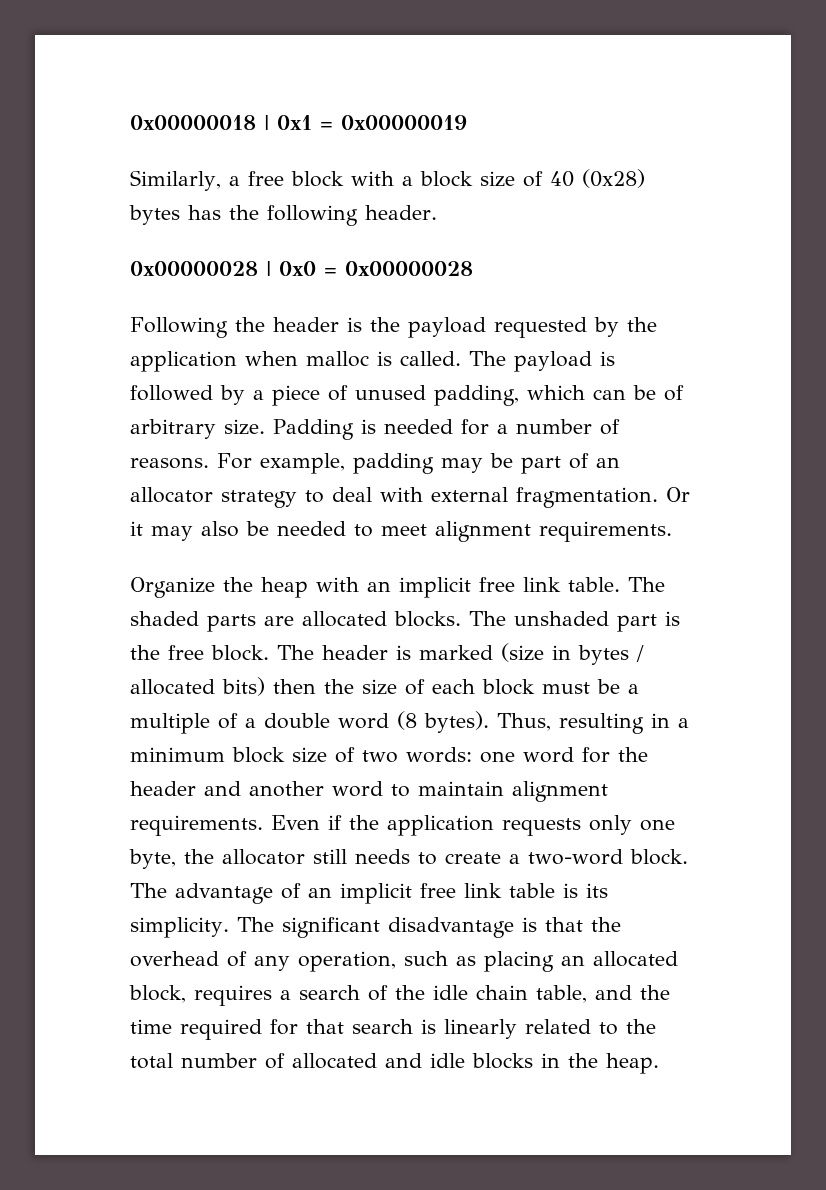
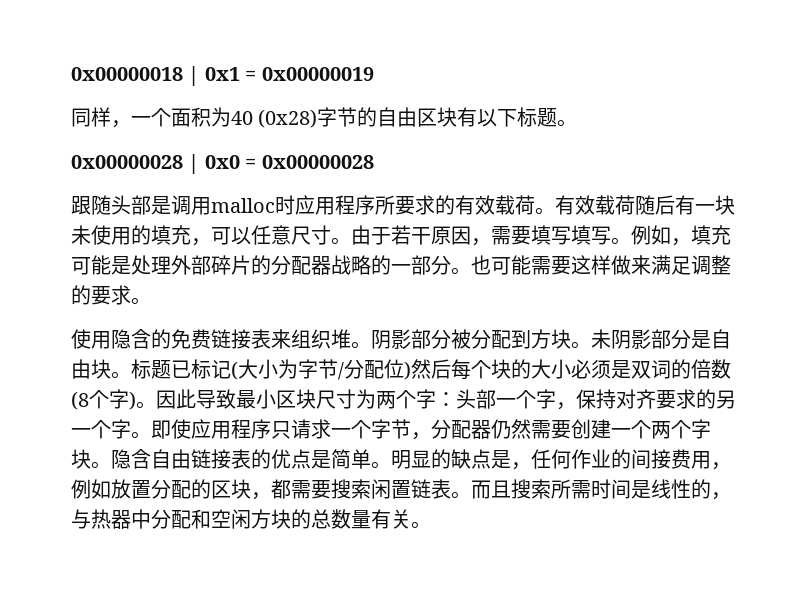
- Similarly, a free block with a block size of 40 (0x28) bytes has the following header.
+ 同样，一个面积为40 (0x28)字节的自由区块有以下标题。
- Following the header is the payload requested by the application when malloc is called. The payload is followed by a piece of unused padding, which can be of arbitrary size. Padding is needed for a number of reasons. For example, padding may be part of an allocator strategy to deal with external fragmentation. Or it may also be needed to meet alignment requirements.
- Organize the heap with an implicit free link table. The shaded parts are allocated blocks. The unshaded part is the free block. The header is marked (size in bytes / allocated bits) then the size of each block must be a multiple of a double word (8 bytes). Thus, resulting in a minimum block size of two words: one word for the header and another word to maintain alignment requirements. Even if the application requests only one byte, the allocator still needs to create a two-word block. The advantage of an implicit free link table is its simplicity. The significant disadvantage is that the overhead of any operation, such as placing an allocated block, requires a search of the idle chain table, and the time required for that search is linearly related to the total number of allocated and idle blocks in the heap.
+ 跟随头部是调用malloc时应用程序所要求的有效载荷。有效载荷随后有一块未使用的填充，可以任意尺寸。由于若干原因，需要填写填写。例如，填充可能是处理外部碎片的分配器战略的一部分。也可能需要这样做来满足调整的要求。
+ 使用隐含的免费链接表来组织堆。阴影部分被分配到方块。未阴影部分是自由块。标题已标记(大小为字节/分配位)然后每个块的大小必须是双词的倍数(8个字)。因此导致最小区块尺寸为两个字：头部一个字，保持对齐要求的另一个字。即使应用程序只请求一个字节，分配器仍然需要创建一个两个字块。隐含自由链接表的优点是简单。明显的缺点是，任何作业的间接费用，例如放置分配的区块，都需要搜索闲置链表。而且搜索所需时间是线性的，与热器中分配和空闲方块的总数量有关。

